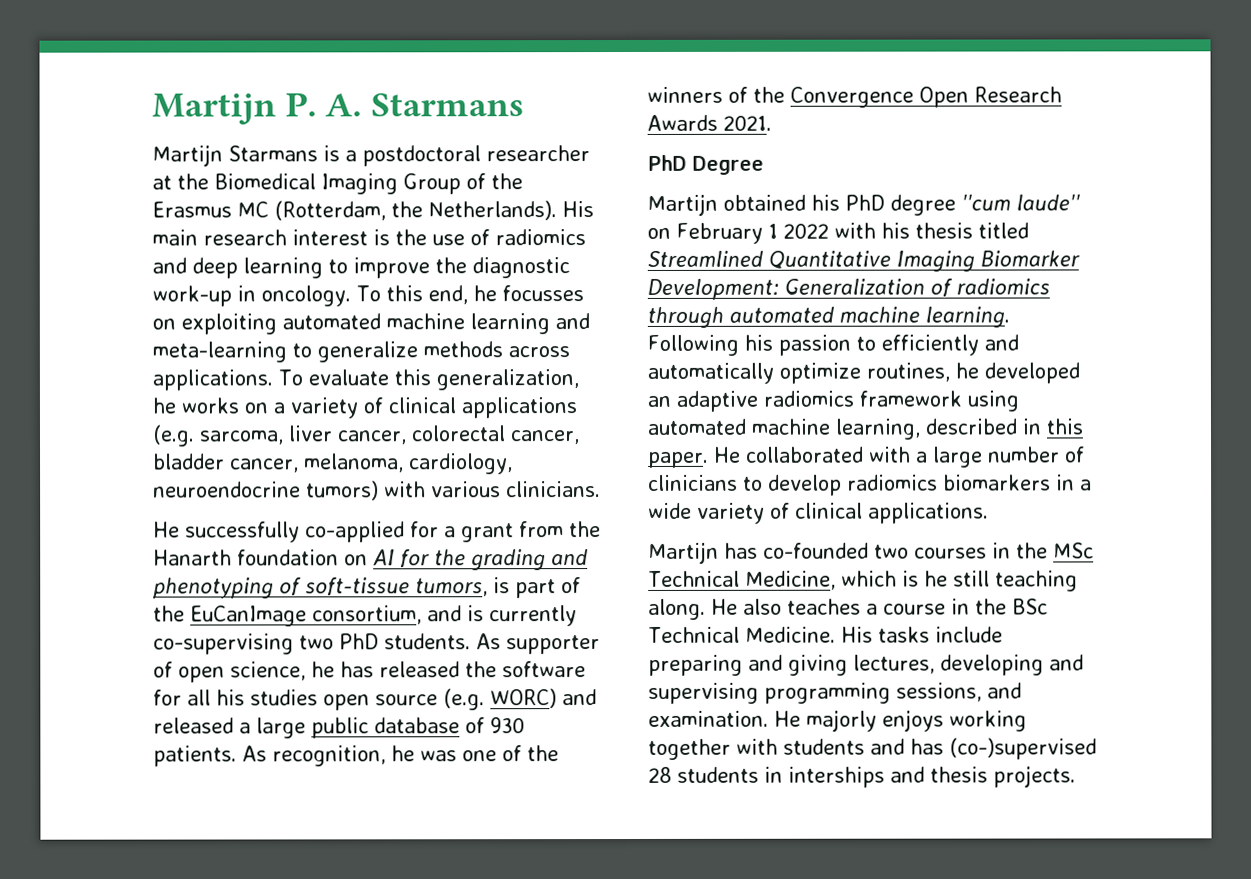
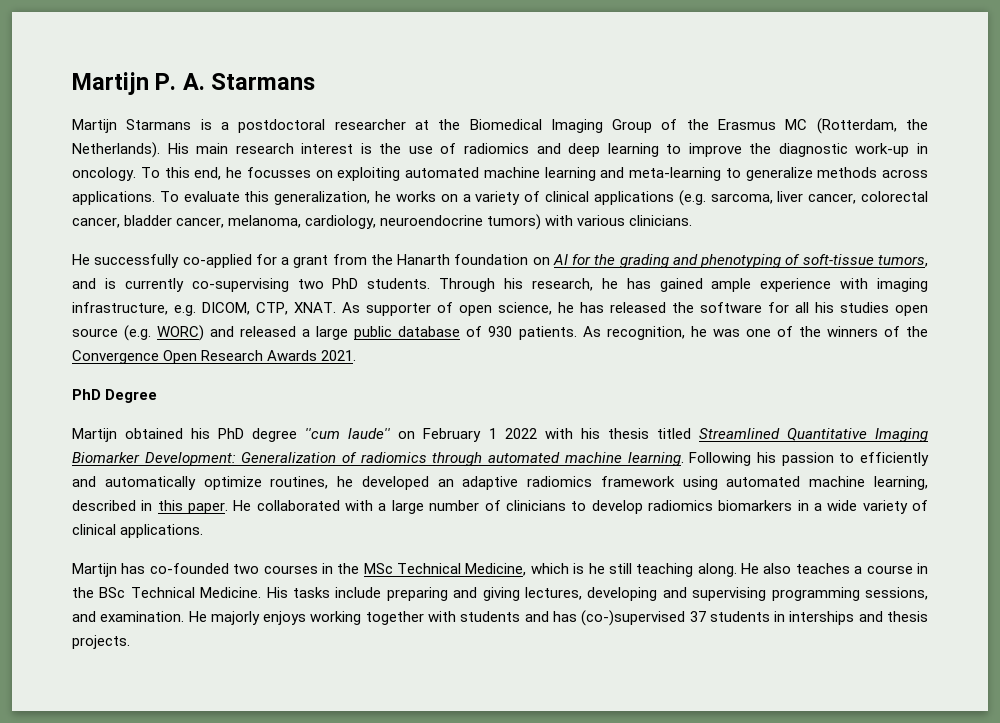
- He successfully co-applied for a grant from the Hanarth foundation on AI for the grading and phenotyping of soft-tissue tumors, is part of the EuCanImage consortium, and is currently co-supervising two PhD students.
+ He successfully co-applied for a grant from the Hanarth foundation on AI for the grading and phenotyping of soft-tissue tumors, and is currently co-supervising two PhD students.
+ Through his research, he has gained ample experience with imaging infrastructure, e.g. DICOM, CTP, XNAT.
- He majorly enjoys working together with students and has (co-)supervised 28 students in interships and thesis projects.
+ He majorly enjoys working together with students and has (co-)supervised 37 students in interships and thesis projects.

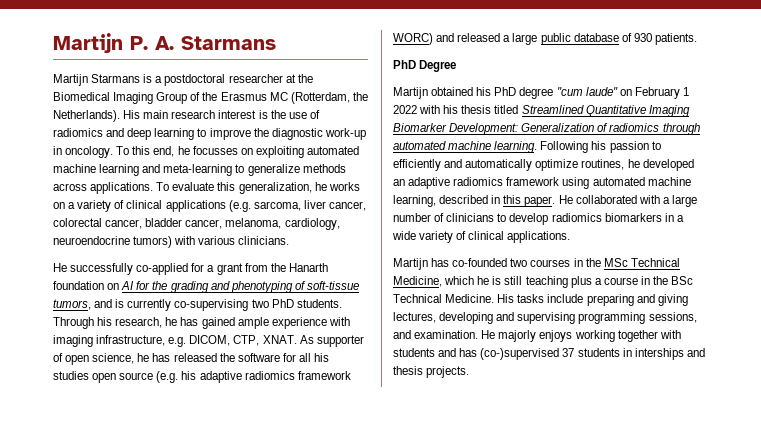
- As supporter of open science, he has released the software for all his studies open source (e.g. WORC) and released a large public database of 930 patients. As recognition, he was one of the winners of the Convergence Open Research Awards 2021.
+ As supporter of open science, he has released the software for all his studies open source (e.g. his adaptive radiomics framework WORC) and released a large public database of 930 patients.
- Martijn has co-founded two courses in the MSc Technical Medicine, which is he still teaching along. He also teaches a course in the BSc Technical Medicine.
+ Martijn has co-founded two courses in the MSc Technical Medicine, which he is still teaching plus a course in the BSc Technical Medicine.

